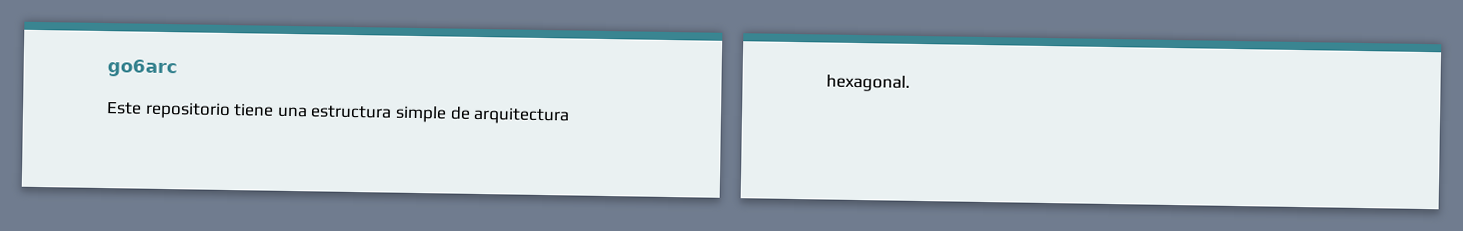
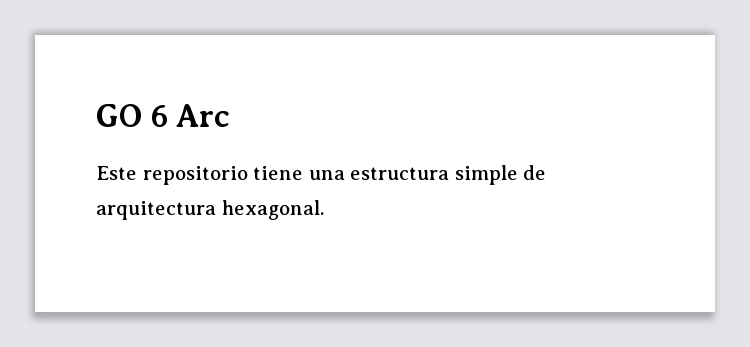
- go6arc
+ GO 6 Arc

